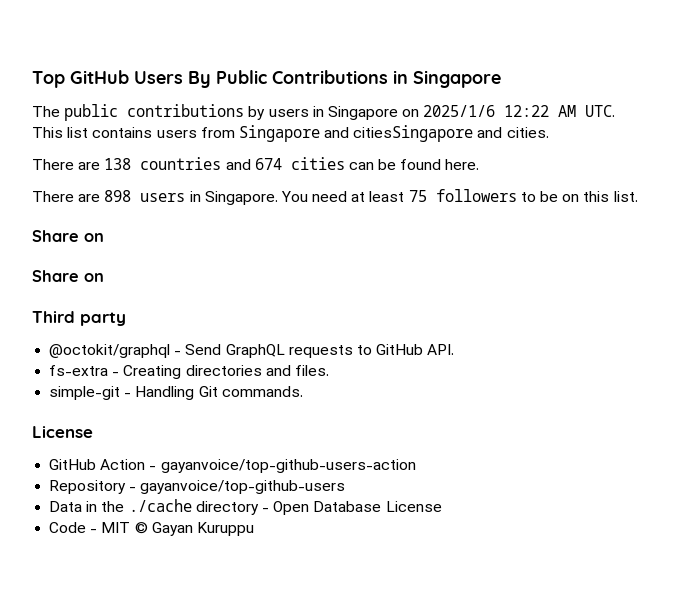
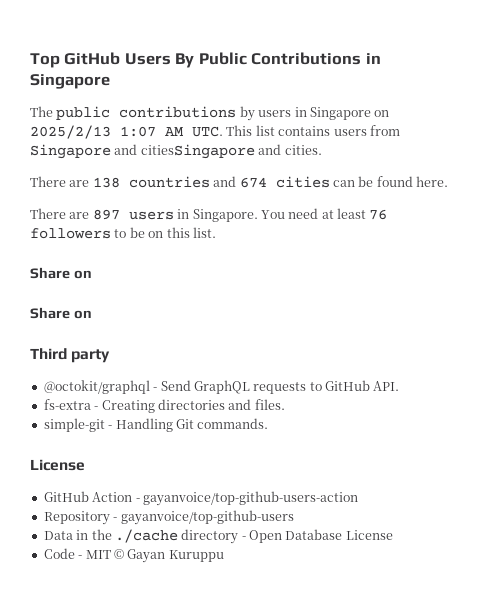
- The public contributions by users in Singapore on 2025/1/6 12:22 AM UTC. This list contains users from Singapore and citiesSingapore and cities.
+ The public contributions by users in Singapore on 2025/2/13 1:07 AM UTC. This list contains users from Singapore and citiesSingapore and cities.
- There are 898 users in Singapore.
+ There are 897 users in Singapore.
- You need at least 75 followers to be on this list.
+ You need at least 76 followers to be on this list.

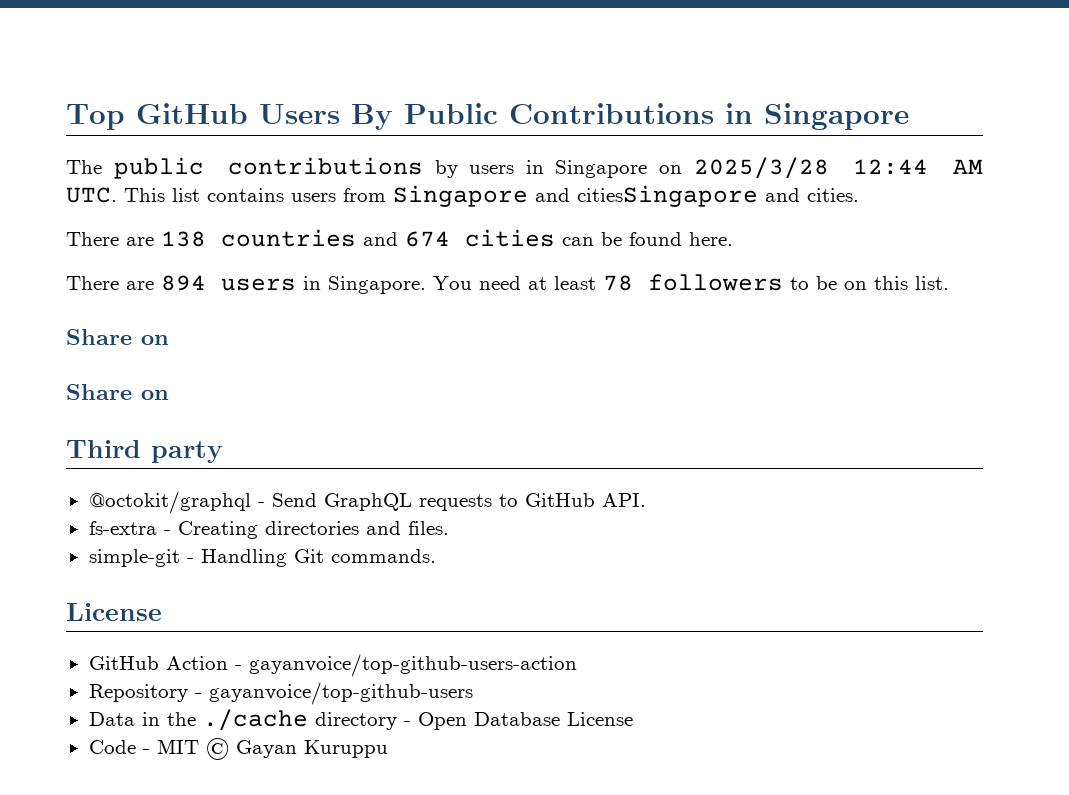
- The public contributions by users in Singapore on 2025/2/13 1:07 AM UTC. This list contains users from Singapore and citiesSingapore and cities.
+ The public contributions by users in Singapore on 2025/3/28 12:44 AM UTC. This list contains users from Singapore and citiesSingapore and cities.
- There are 897 users in Singapore.
+ There are 894 users in Singapore.
- You need at least 76 followers to be on this list.
+ You need at least 78 followers to be on this list.

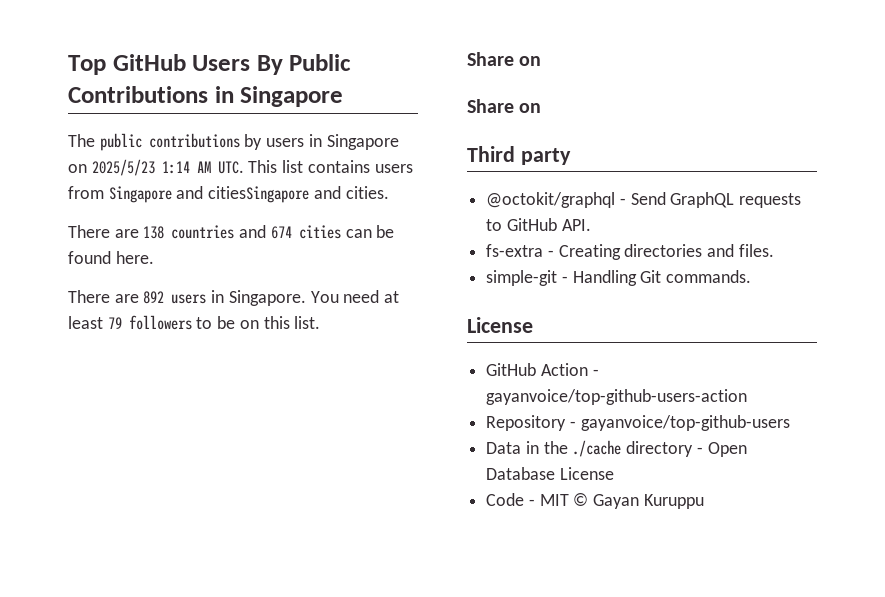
- The public contributions by users in Singapore on 2025/3/28 12:44 AM UTC. This list contains users from Singapore and citiesSingapore and cities.
+ The public contributions by users in Singapore on 2025/5/23 1:14 AM UTC. This list contains users from Singapore and citiesSingapore and cities.
- There are 894 users in Singapore.
+ There are 892 users in Singapore.
- You need at least 78 followers to be on this list.
+ You need at least 79 followers to be on this list.

